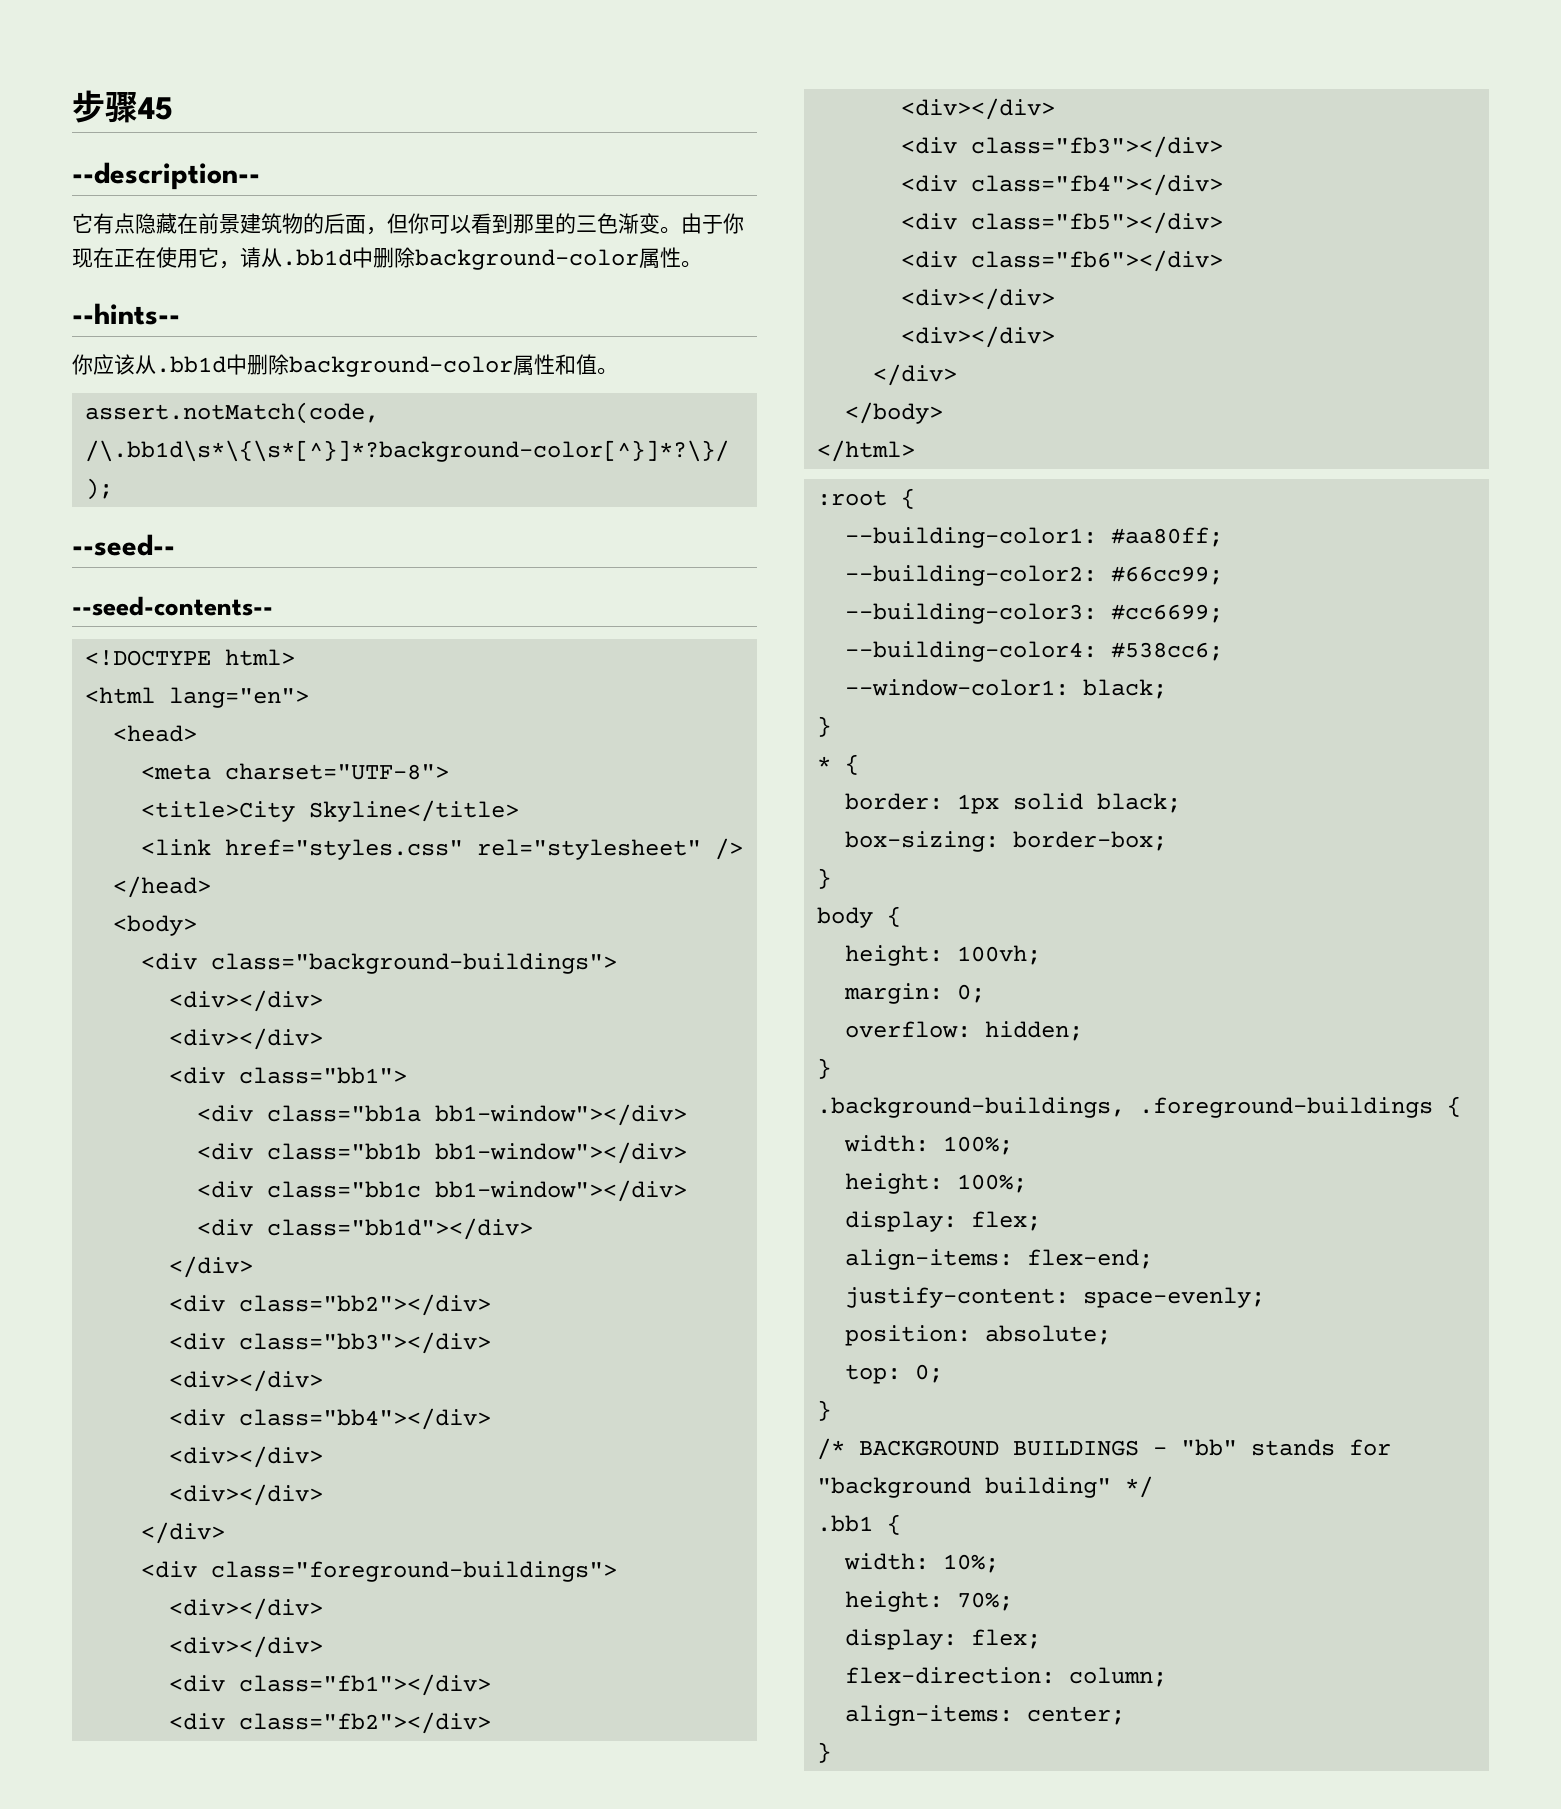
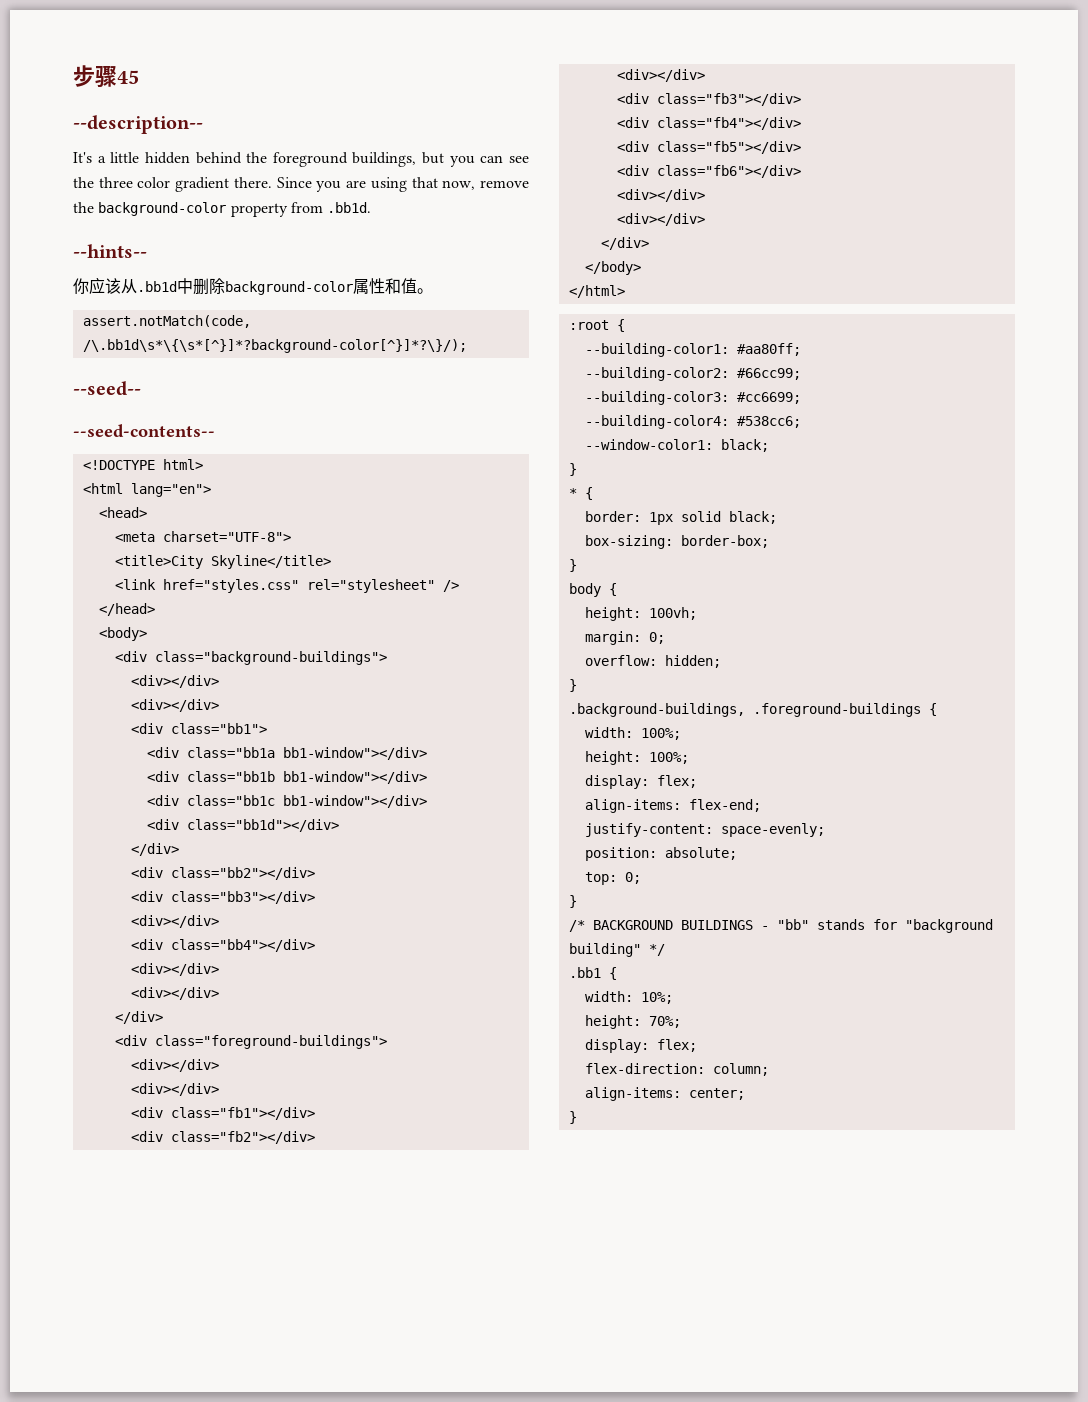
- 它有点隐藏在前景建筑物的后面，但你可以看到那里的三色渐变。由于你现在正在使用它，请从.bb1d中删除background-color属性。
+ It's a little hidden behind the foreground buildings, but you can see the three color gradient there. Since you are using that now, remove the background-color property from .bb1d.

